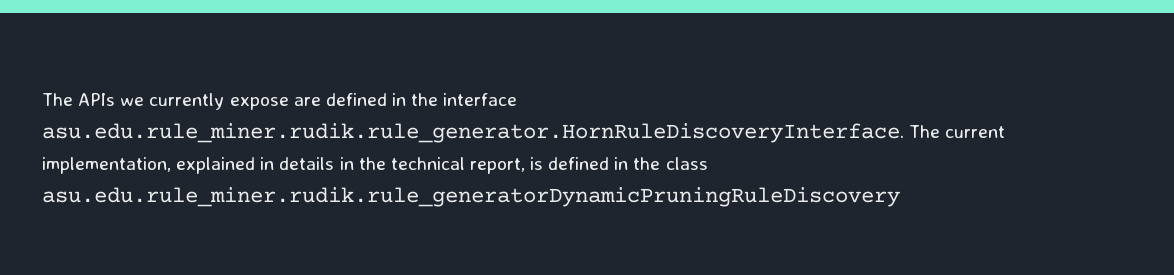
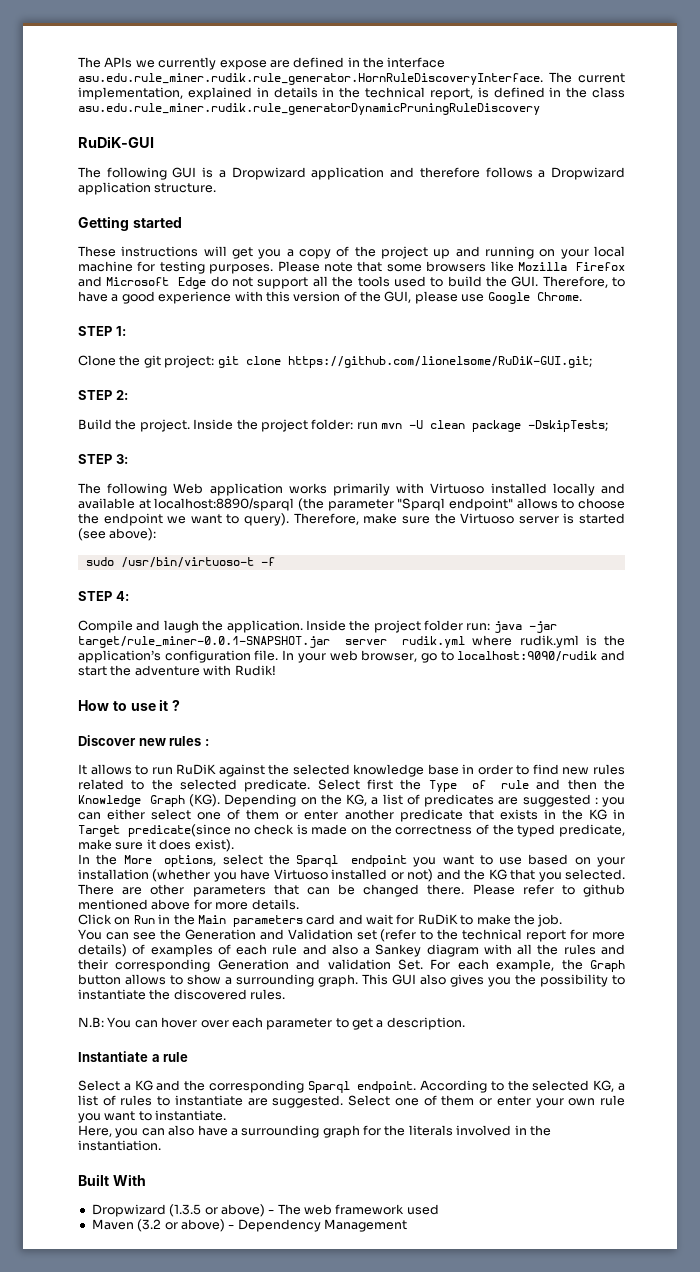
+ RuDiK-GUI
+ The following GUI is a Dropwizard application and therefore follows a Dropwizard application structure.
+ Getting started
+ These instructions will get you a copy of the project up and running on your local machine for testing purposes. Please note that some browsers like Mozilla Firefox and Microsoft Edge do not support all the tools used to build the GUI. Therefore, to have a good experience with this version of the GUI, please use Google Chrome.
+ STEP 1:
+ Clone the git project: git clone https://github.com/lionelsome/RuDiK-GUI.git;
+ STEP 2:
+ Build the project. Inside the project folder: run mvn -U clean package -DskipTests;
+ STEP 3:
+ The following Web application works primarily with Virtuoso installed locally and available at localhost:8890/sparql (the parameter "Sparql endpoint" allows to choose the endpoint we want to query). Therefore, make sure the Virtuoso server is started (see above):
+ sudo /usr/bin/virtuoso-t -f
+ STEP 4:
+ Compile and laugh the application. Inside the project folder run: java -jar target/rule_miner-0.0.1-SNAPSHOT.jar server rudik.yml where rudik.yml is the application’s configuration file. In your web browser, go to localhost:9090/rudik and start the adventure with Rudik!
+ How to use it ?
+ Discover new rules :
+ It allows to run RuDiK against the selected knowledge base in order to find new rules related to the selected predicate. Select first the Type of rule and then the Knowledge Graph (KG). Depending on the KG, a list of predicates are suggested : you can either select one of them or enter another predicate that exists in the KG in Target predicate(since no check is made on the correctness of the typed predicate, make sure it does exist).
+ In the More options, select the Sparql endpoint you want to use based on your installation (whether you have Virtuoso installed or not) and the KG that you selected. There are other parameters that can be changed there. Please refer to github mentioned above for more details.
+ Click on Run in the Main parameters card and wait for RuDiK to make the job.
+ You can see the Generation and Validation set (refer to the technical report for more details) of examples of each rule and also a Sankey diagram with all the rules and their corresponding Generation and validation Set. For each example, the Graph button allows to show a surrounding graph. This GUI also gives you the possibility to instantiate the discovered rules.
+ N.B: You can hover over each parameter to get a description.
+ Instantiate a rule
+ Select a KG and the corresponding Sparql endpoint. According to the selected KG, a list of rules to instantiate are suggested. Select one of them or enter your own rule you want to instantiate.
+ Here, you can also have a surrounding graph for the literals involved in the instantiation.
+ Built With
+ Dropwizard (1.3.5 or above) - The web framework used
+ Maven (3.2 or above) - Dependency Management

